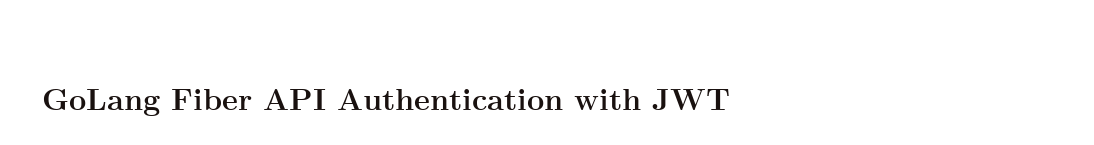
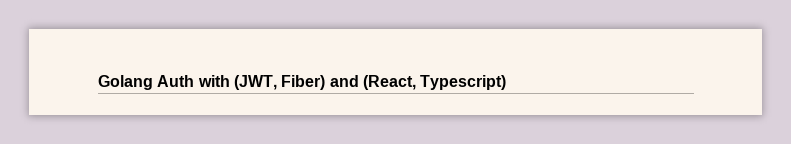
- GoLang Fiber API Authentication with JWT
+ Golang Auth with (JWT, Fiber) and (React, Typescript)

